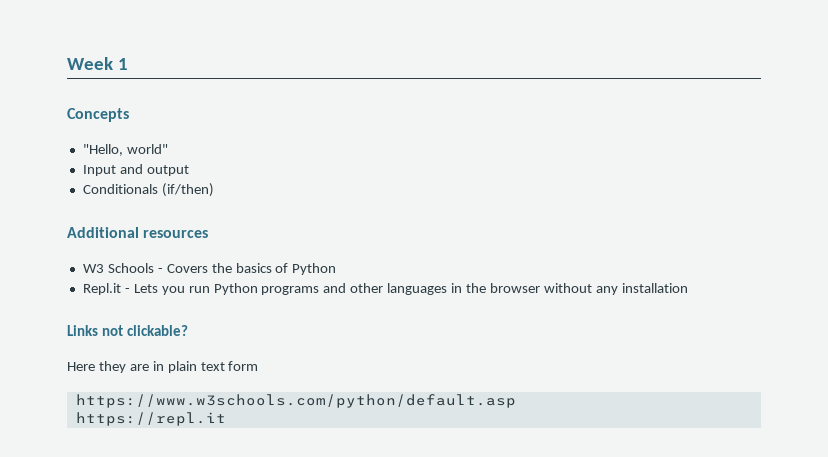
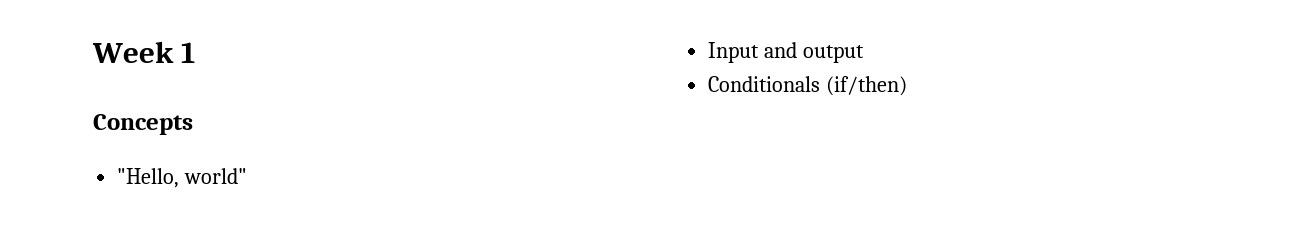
- Additional resources
- W3 Schools - Covers the basics of Python
- Repl.it - Lets you run Python programs and other languages in the browser without any installation
- Links not clickable?
- Here they are in plain text form
- https://www.w3schools.com/python/default.asp
- https://repl.it

